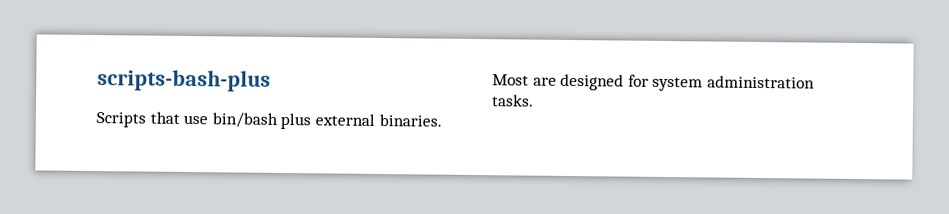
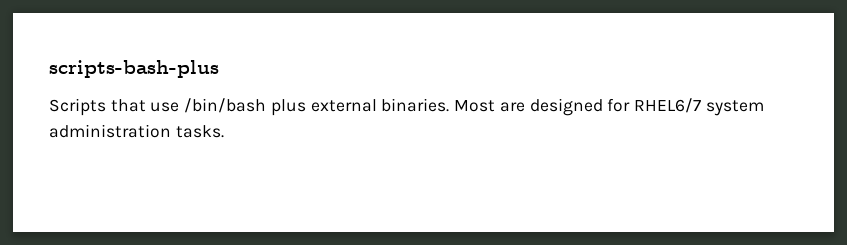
- Scripts that use bin/bash plus external binaries.
+ Scripts that use /bin/bash plus external binaries.
- Most are designed for system administration tasks.
+ Most are designed for RHEL6/7 system administration tasks.

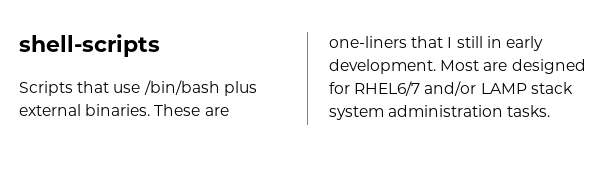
- scripts-bash-plus
+ shell-scripts
+ These are one-liners that I still in early development.
- Most are designed for RHEL6/7 system administration tasks.
+ Most are designed for RHEL6/7 and/or LAMP stack system administration tasks.

